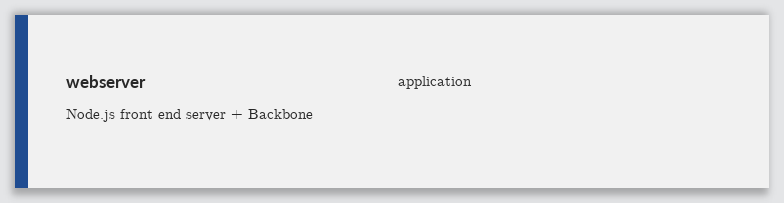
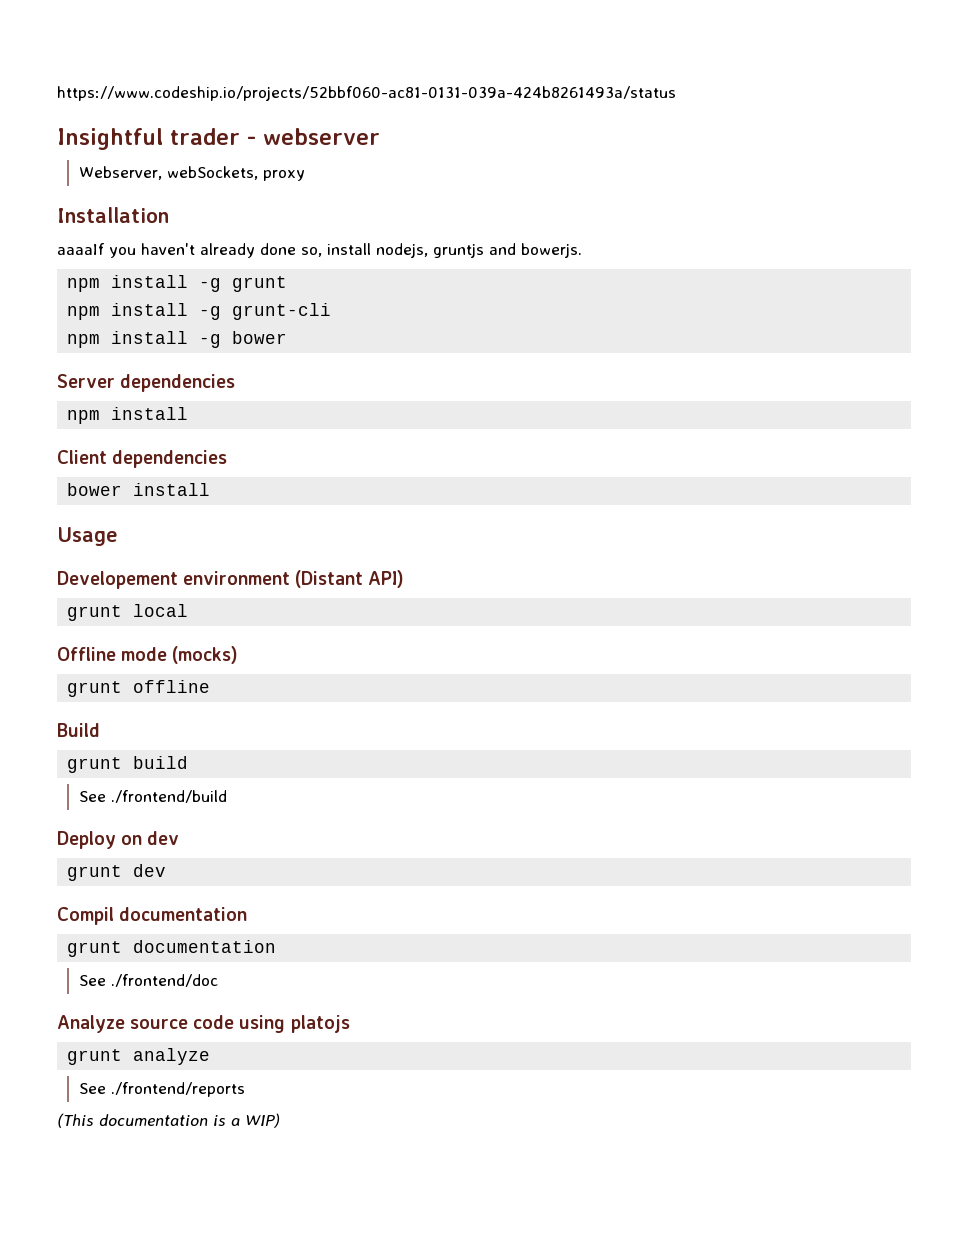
- webserver
- Node.js front end server + Backbone application
+ https://www.codeship.io/projects/52bbf060-ac81-0131-039a-424b8261493a/status
+ Insightful trader - webserver
+ Webserver, webSockets, proxy
+ Installation
+ aaaaIf you haven't already done so, install nodejs, gruntjs and bowerjs.
+ npm install -g grunt
+ npm install -g grunt-cli
+ npm install -g bower
+ Server dependencies
+ npm install
+ Client dependencies
+ bower install
+ Usage
+ Developement environment (Distant API)
+ grunt local
+ Offline mode (mocks)
+ grunt offline
+ Build
+ grunt build
+ See ./frontend/build
+ Deploy on dev
+ grunt dev
+ Compil documentation
+ grunt documentation
+ See ./frontend/doc
+ Analyze source code using platojs
+ grunt analyze
+ See ./frontend/reports
+ (This documentation is a WIP)

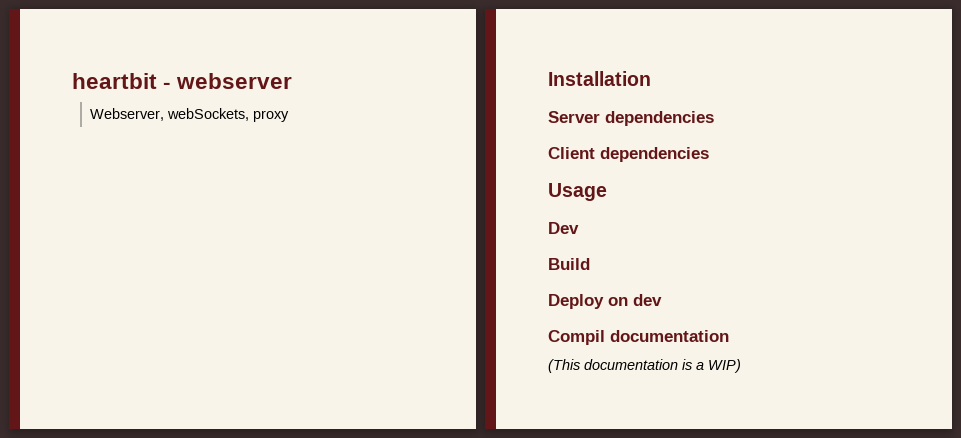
- https://www.codeship.io/projects/52bbf060-ac81-0131-039a-424b8261493a/status
- Insightful trader - webserver
+ heartbit - webserver
- aaaaIf you haven't already done so, install nodejs, gruntjs and bowerjs.
- npm install -g grunt
- npm install -g grunt-cli
- npm install -g bower
  Server dependencies
- npm install
- bower install
- Developement environment (Distant API)
- grunt local
- Offline mode (mocks)
- grunt offline
+ Dev
  Build
- grunt build
- See ./frontend/build
- grunt dev
- grunt documentation
- See ./frontend/doc
- Analyze source code using platojs
- grunt analyze
- See ./frontend/reports

